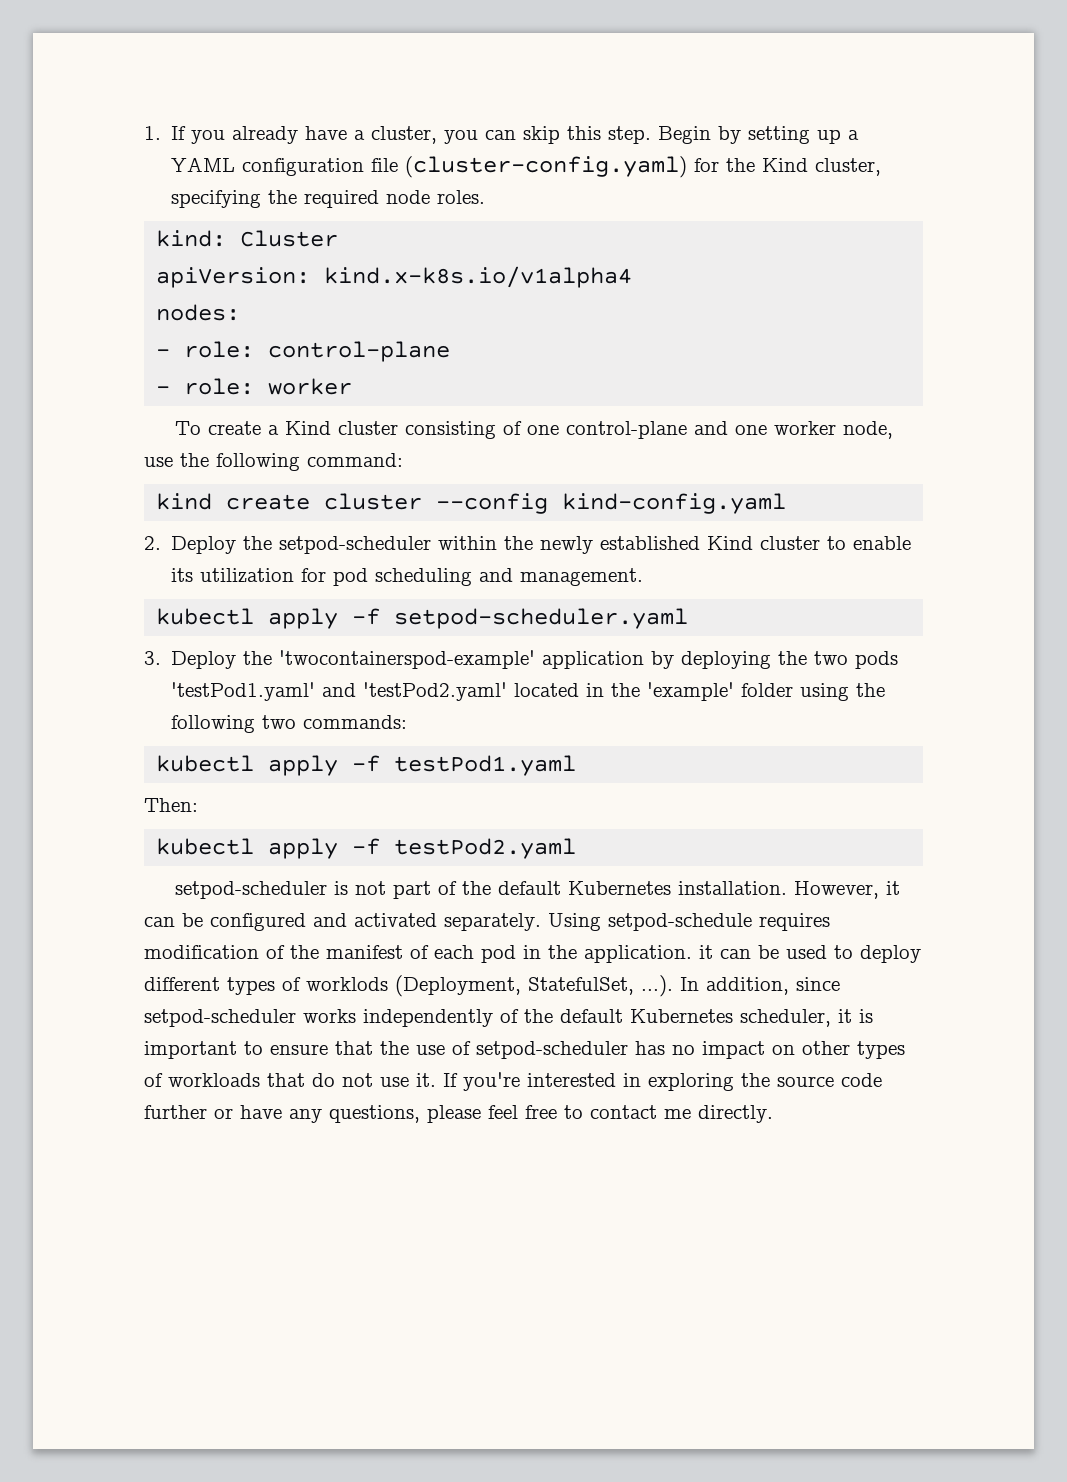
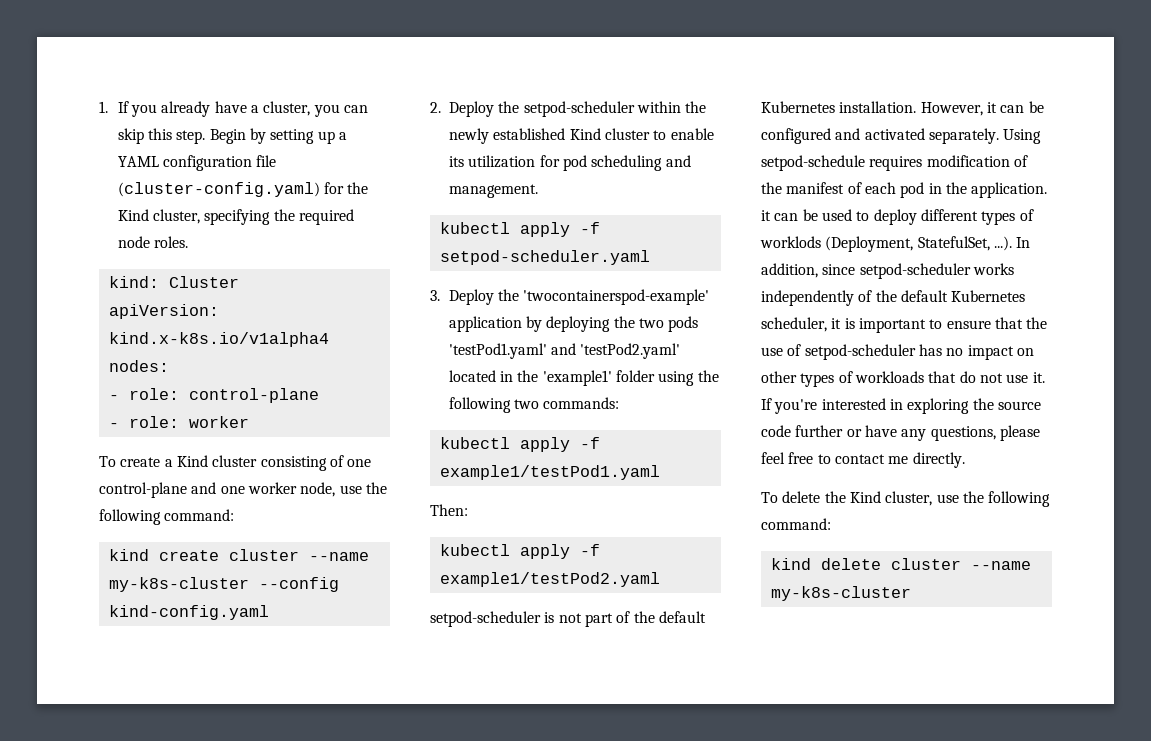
- kind create cluster --config kind-config.yaml
+ kind create cluster --name my-k8s-cluster --config kind-config.yaml
- 3. Deploy the 'twocontainerspod-example' application by deploying the two pods 'testPod1.yaml' and 'testPod2.yaml' located in the 'example' folder using the following two commands:
+ 3. Deploy the 'twocontainerspod-example' application by deploying the two pods 'testPod1.yaml' and 'testPod2.yaml' located in the 'example1' folder using the following two commands:
- kubectl apply -f testPod1.yaml
+ kubectl apply -f example1/testPod1.yaml
- kubectl apply -f testPod2.yaml
+ kubectl apply -f example1/testPod2.yaml
+ To delete the Kind cluster, use the following command:
+ kind delete cluster --name my-k8s-cluster

